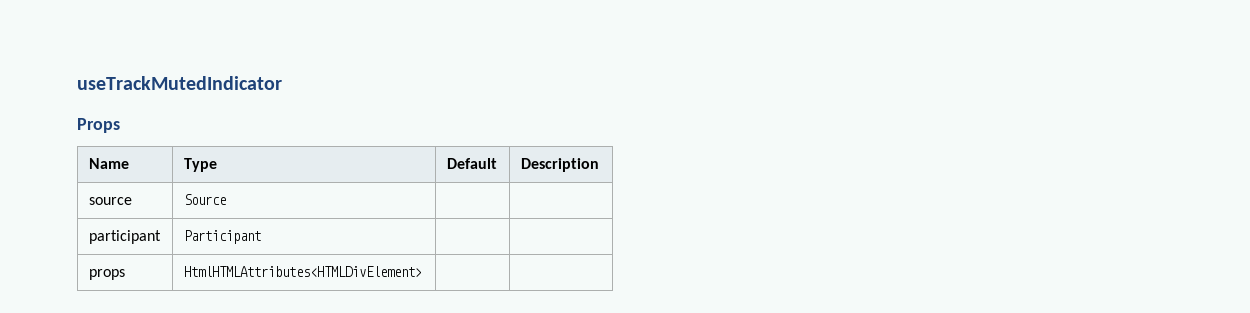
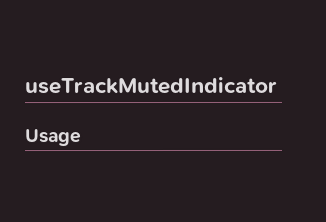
- Props
- Name | Type | Default | Description
- source | Source | |
- participant | Participant | |
- props | HtmlHTMLAttributes<HTMLDivElement> | |
+ Usage

